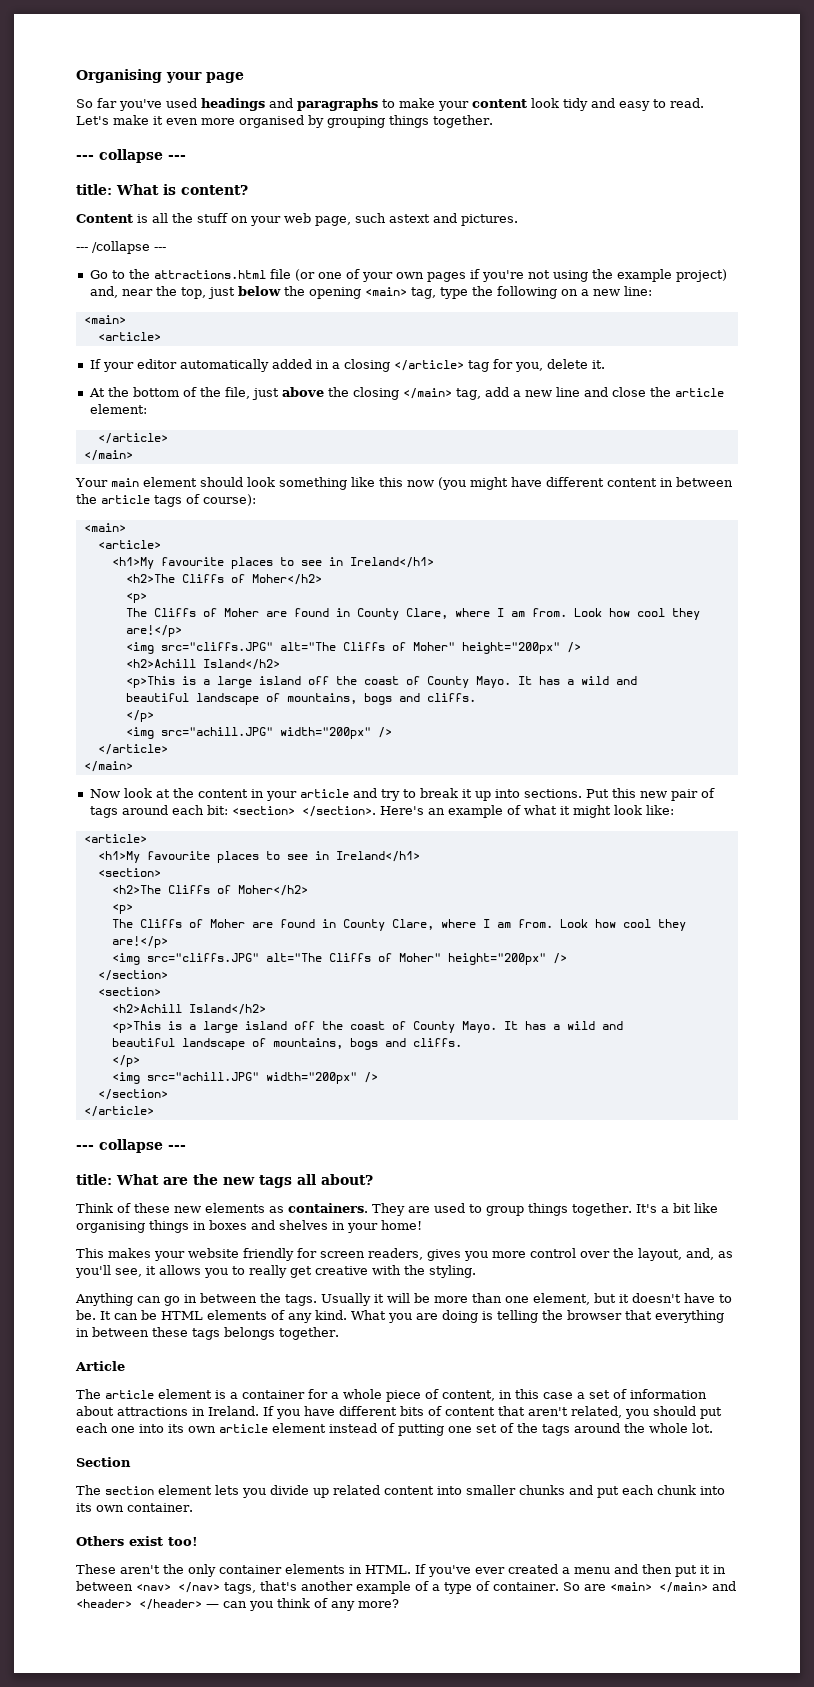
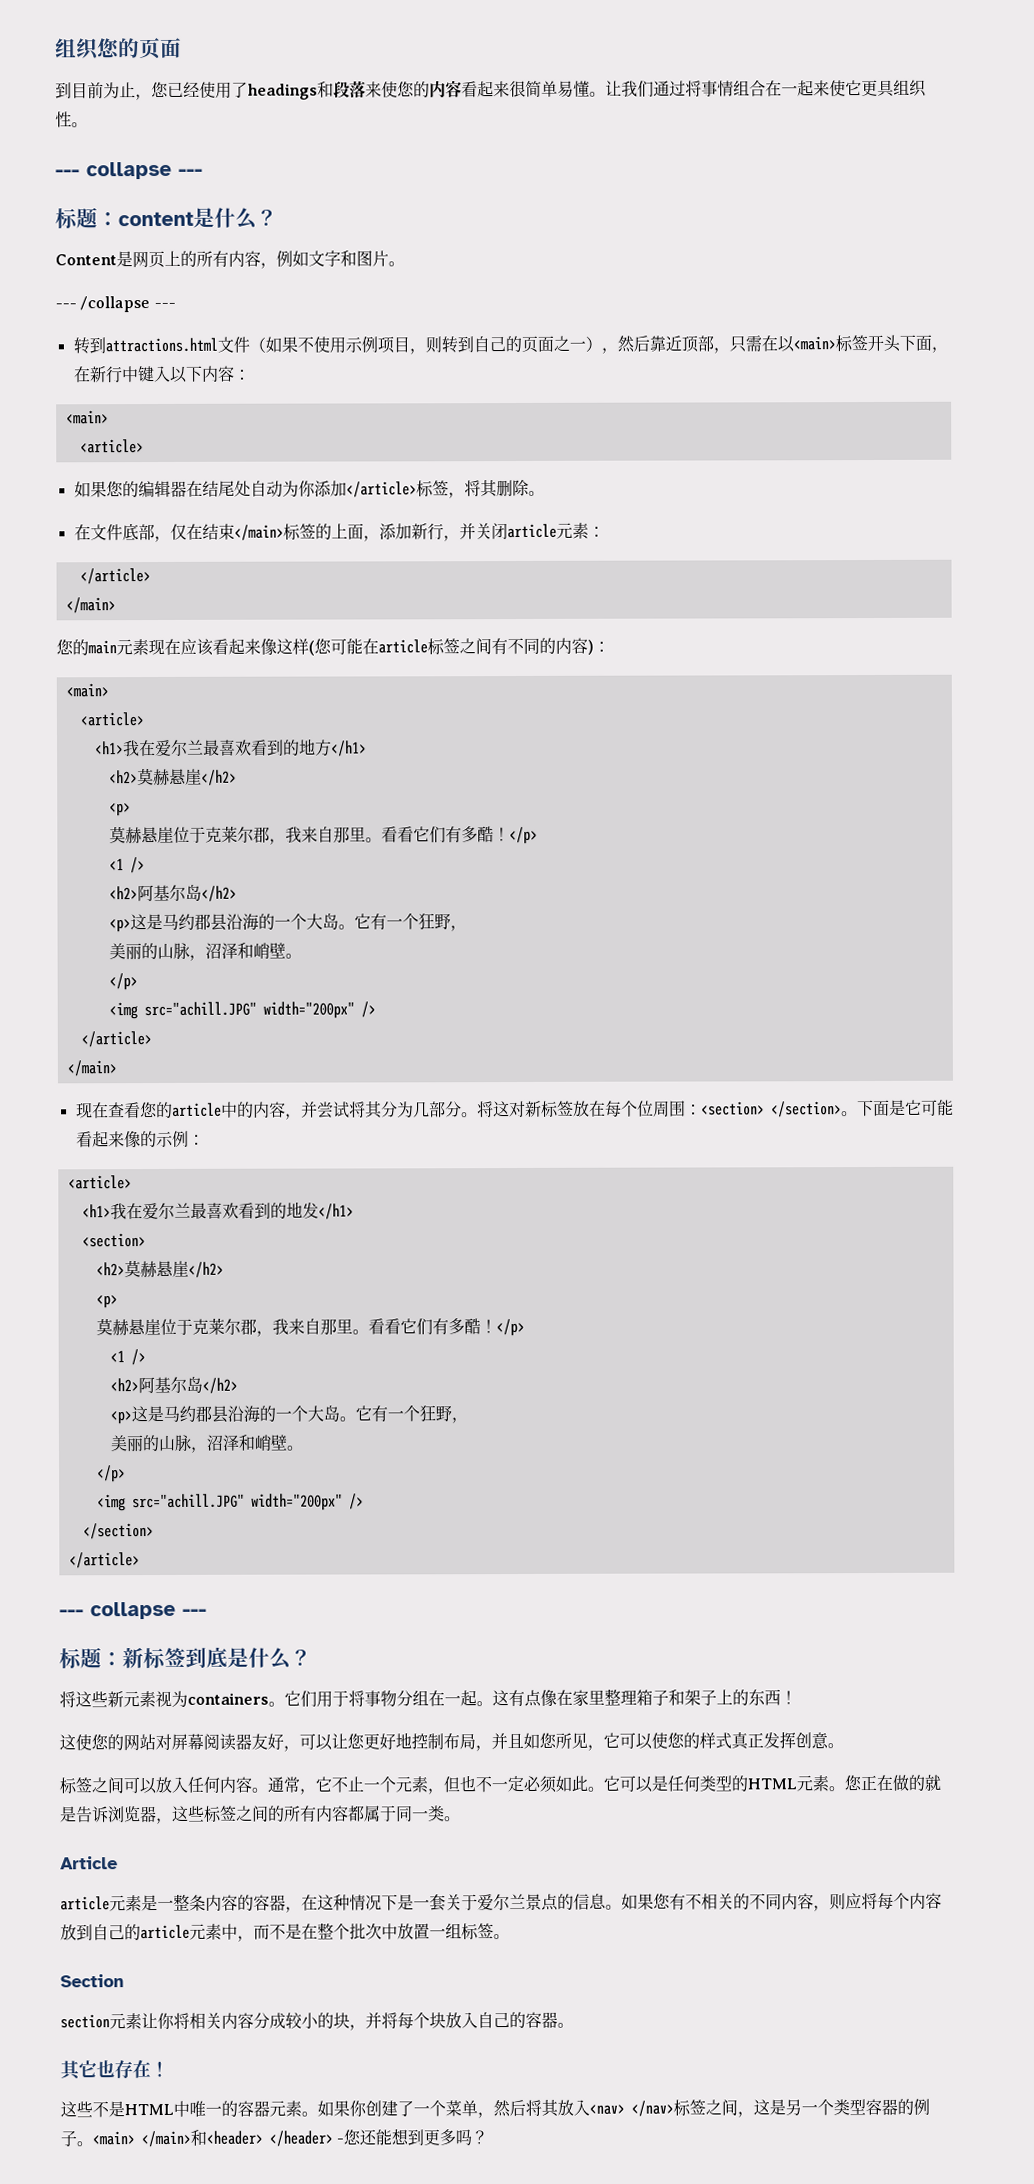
- Organising your page
- So far you've used headings and paragraphs to make your content look tidy and easy to read. Let's make it even more organised by grouping things together.
+ 组织您的页面
+ 到目前为止，您已经使用了headings和段落来使您的内容看起来很简单易懂。让我们通过将事情组合在一起来使它更具组织性。
  --- collapse ---
- title: What is content?
- Content is all the stuff on your web page, such astext and pictures.
+ 标题：content是什么？
+ Content是网页上的所有内容，例如文字和图片。
  --- /collapse ---
- Go to the attractions.html file (or one of your own pages if you're not using the example project) and, near the top, just below the opening <main> tag, type the following on a new line:
+ 转到attractions.html文件（如果不使用示例项目，则转到自己的页面之一），然后靠近顶部，只需在以<main>标签开头下面，在新行中键入以下内容：
  <main>
  <article>
- If your editor automatically added in a closing </article> tag for you, delete it.
- At the bottom of the file, just above the closing </main> tag, add a new line and close the article element:
+ 如果您的编辑器在结尾处自动为你添加</article>标签，将其删除。
+ 在文件底部，仅在结束</main>标签的上面，添加新行，并关闭article元素：
  </article>
  </main>
- Your main element should look something like this now (you might have different content in between the article tags of course):
+ 您的main元素现在应该看起来像这样(您可能在article标签之间有不同的内容)：
  <main>
  <article>
- <h1>My favourite places to see in Ireland</h1>
- <h2>The Cliffs of Moher</h2>
+ <h1>我在爱尔兰最喜欢看到的地方</h1>
+ <h2>莫赫悬崖</h2>
  <p>
- The Cliffs of Moher are found in County Clare, where I am from. Look how cool they are!</p>
- <img src="cliffs.JPG" alt="The Cliffs of Moher" height="200px" />
- <h2>Achill Island</h2>
- <p>This is a large island off the coast of County Mayo. It has a wild and
- beautiful landscape of mountains, bogs and cliffs.
+ 莫赫悬崖位于克莱尔郡，我来自那里。看看它们有多酷！</p>
+ <1 />
+ <h2>阿基尔岛</h2>
+ <p>这是马约郡县沿海的一个大岛。它有一个狂野，
+ 美丽的山脉，沼泽和峭壁。
- Now look at the content in your article and try to break it up into sections. Put this new pair of tags around each bit: <section> </section>. Here's an example of what it might look like:
+ 现在查看您的article中的内容，并尝试将其分为几部分。将这对新标签放在每个位周围：<section> </section>。下面是它可能看起来像的示例：
  <article>
- <h1>My favourite places to see in Ireland</h1>
+ <h1>我在爱尔兰最喜欢看到的地发</h1>
  <section>
- <h2>The Cliffs of Moher</h2>
+ <h2>莫赫悬崖</h2>
  <p>
- The Cliffs of Moher are found in County Clare, where I am from. Look how cool they are!</p>
- <img src="cliffs.JPG" alt="The Cliffs of Moher" height="200px" />
- </section>
- <section>
- <h2>Achill Island</h2>
- <p>This is a large island off the coast of County Mayo. It has a wild and
- beautiful landscape of mountains, bogs and cliffs.
+ 莫赫悬崖位于克莱尔郡，我来自那里。看看它们有多酷！</p>
+ <1 />
+ <h2>阿基尔岛</h2>
+ <p>这是马约郡县沿海的一个大岛。它有一个狂野，
+ 美丽的山脉，沼泽和峭壁。
- title: What are the new tags all about?
- Think of these new elements as containers. They are used to group things together. It's a bit like organising things in boxes and shelves in your home!
- This makes your website friendly for screen readers, gives you more control over the layout, and, as you'll see, it allows you to really get creative with the styling.
- Anything can go in between the tags. Usually it will be more than one element, but it doesn't have to be. It can be HTML elements of any kind. What you are doing is telling the browser that everything in between these tags belongs together.
+ 标题：新标签到底是什么？
+ 将这些新元素视为containers。它们用于将事物分组在一起。这有点像在家里整理箱子和架子上的东西！
+ 这使您的网站对屏幕阅读器友好，可以让您更好地控制布局，并且如您所见，它可以使您的样式真正发挥创意。
+ 标签之间可以放入任何内容。通常，它不止一个元素，但也不一定必须如此。它可以是任何类型的HTML元素。您正在做的就是告诉浏览器，这些标签之间的所有内容都属于同一类。
  Article
- The article element is a container for a whole piece of content, in this case a set of information about attractions in Ireland. If you have different bits of content that aren't related, you should put each one into its own article element instead of putting one set of the tags around the whole lot.
+ article元素是一整条内容的容器，在这种情况下是一套关于爱尔兰景点的信息。如果您有不相关的不同内容，则应将每个内容放到自己的article元素中，而不是在整个批次中放置一组标签。
  Section
- The section element lets you divide up related content into smaller chunks and put each chunk into its own container.
- Others exist too!
- These aren't the only container elements in HTML. If you've ever created a menu and then put it in between <nav> </nav> tags, that's another example of a type of container. So are <main> </main> and <header> </header> — can you think of any more?
+ section元素让你将相关内容分成较小的块，并将每个块放入自己的容器。
+ 其它也存在！
+ 这些不是HTML中唯一的容器元素。如果你创建了一个菜单，然后将其放入<nav> </nav>标签之间，这是另一个类型容器的例子。<main> </main>和<header> </header> -您还能想到更多吗？

